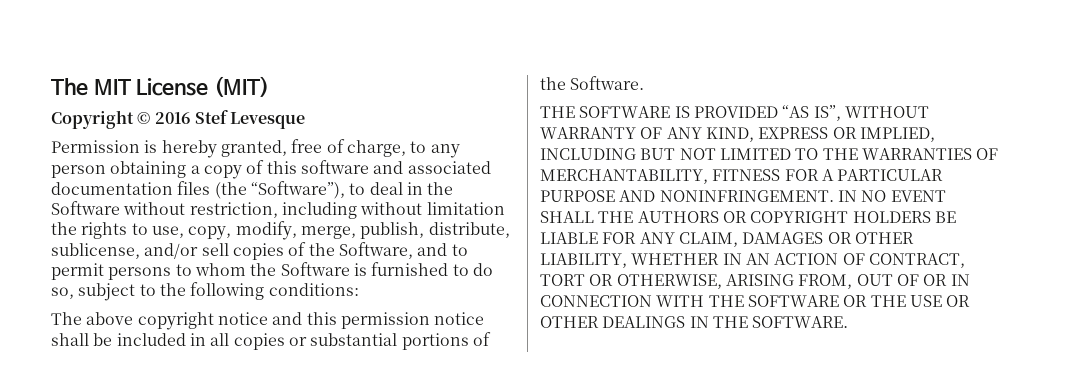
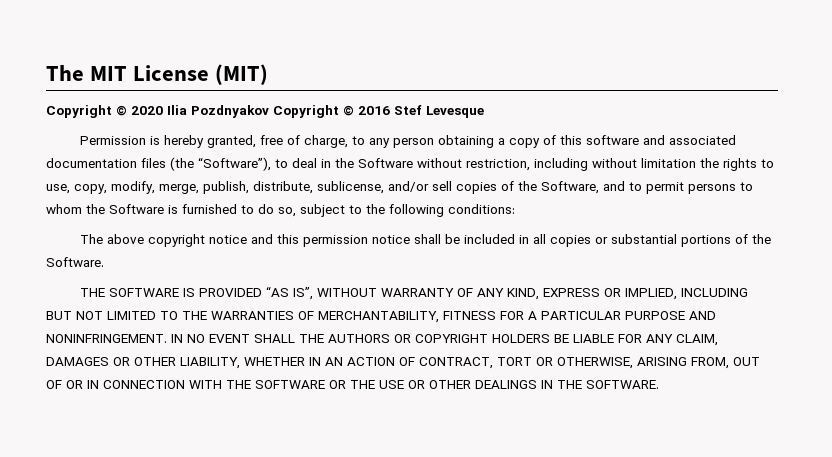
- Copyright © 2016 Stef Levesque
+ Copyright © 2020 Ilia Pozdnyakov Copyright © 2016 Stef Levesque

